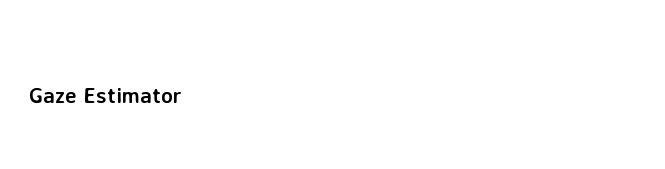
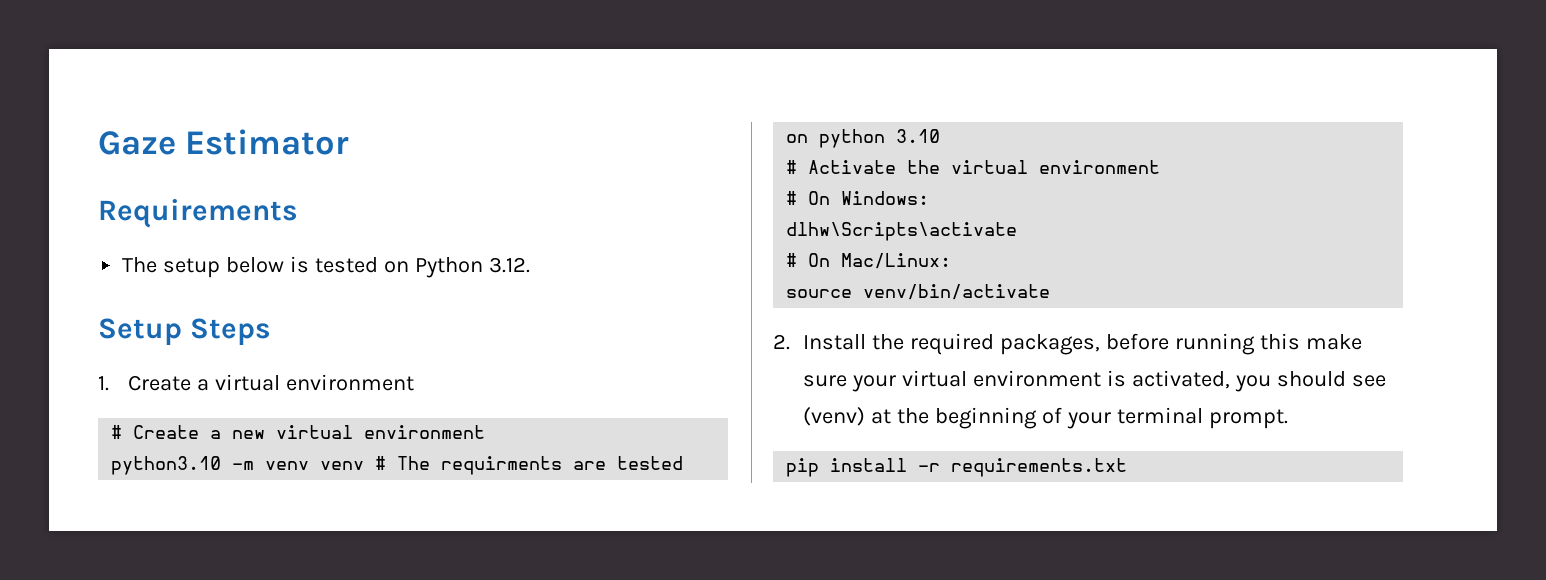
+ Requirements
+ The setup below is tested on Python 3.12.
+ Setup Steps
+ 1. Create a virtual environment
+ # Create a new virtual environment
+ python3.10 -m venv venv # The requirments are tested on python 3.10
+ # Activate the virtual environment
+ # On Windows:
+ dlhw\Scripts\activate
+ # On Mac/Linux:
+ source venv/bin/activate
+ 2. Install the required packages, before running this make sure your virtual environment is activated, you should see (venv) at the beginning of your terminal prompt.
+ pip install -r requirements.txt

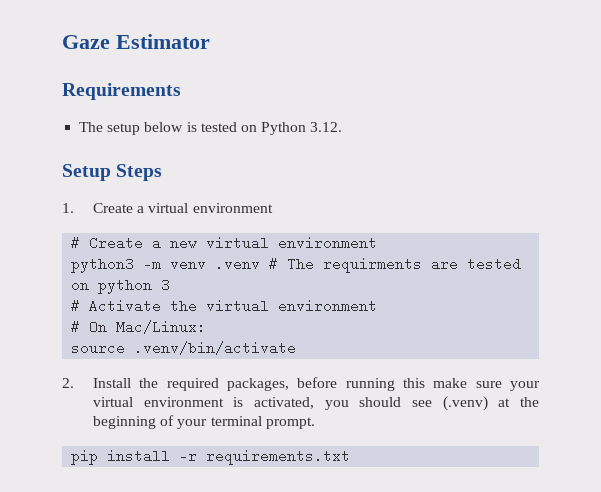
- python3.10 -m venv venv # The requirments are tested on python 3.10
+ python3 -m venv .venv # The requirments are tested on python 3
- # On Windows:
- dlhw\Scripts\activate
- source venv/bin/activate
+ source .venv/bin/activate
- 2. Install the required packages, before running this make sure your virtual environment is activated, you should see (venv) at the beginning of your terminal prompt.
+ 2. Install the required packages, before running this make sure your virtual environment is activated, you should see (.venv) at the beginning of your terminal prompt.

